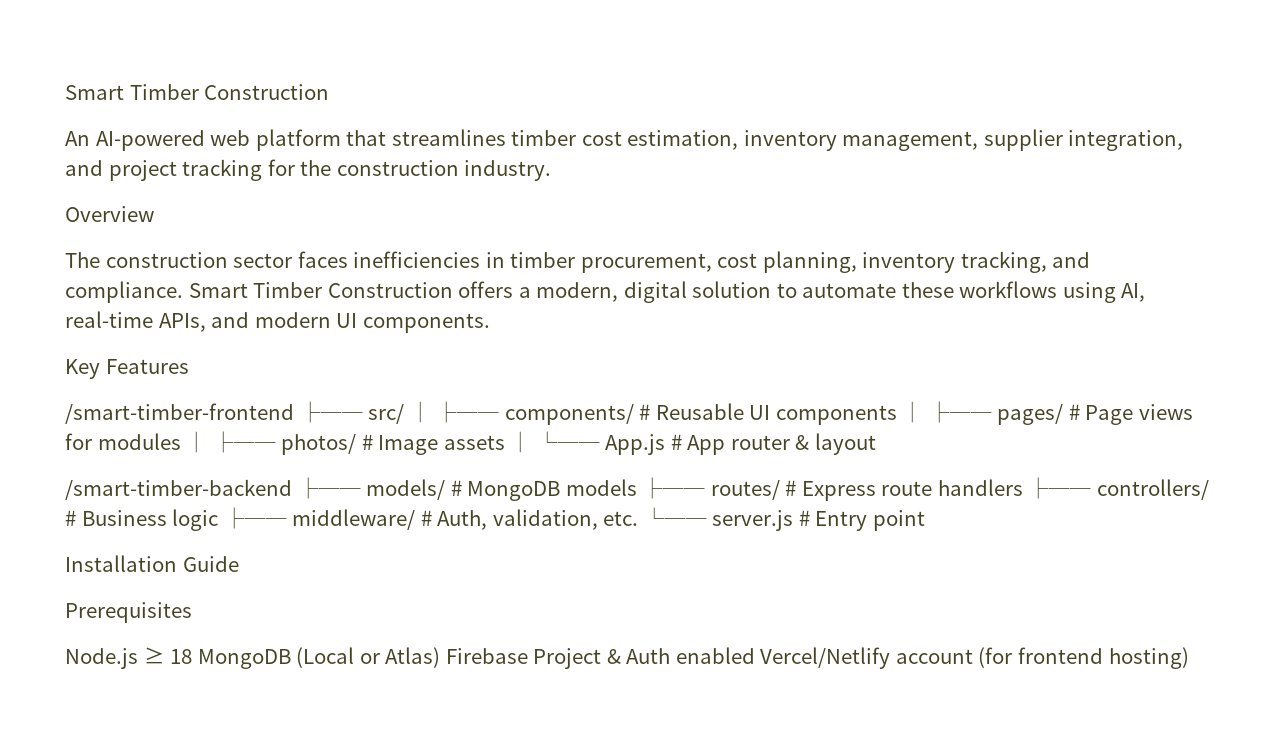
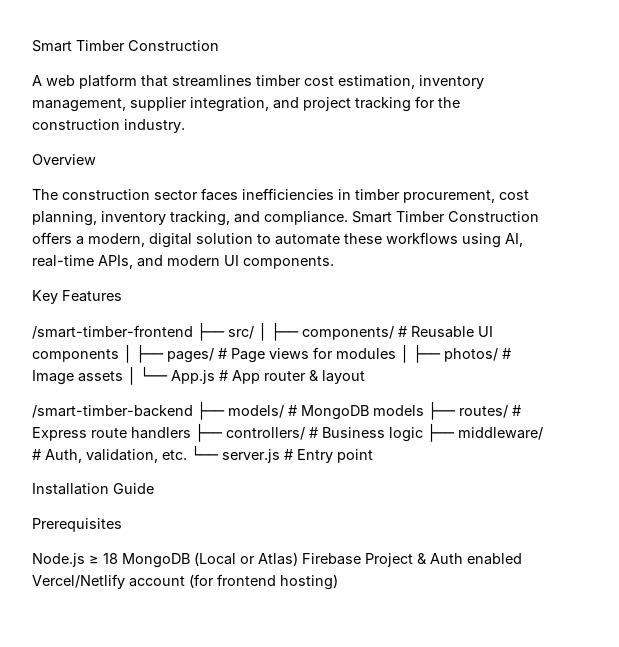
- An AI-powered web platform that streamlines timber cost estimation, inventory management, supplier integration, and project tracking for the construction industry.
+ A web platform that streamlines timber cost estimation, inventory management, supplier integration, and project tracking for the construction industry.

